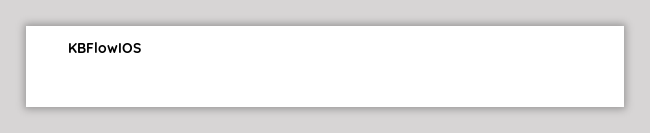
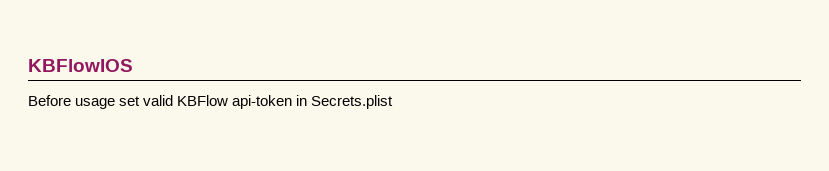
+ Before usage set valid KBFlow api-token in Secrets.plist

